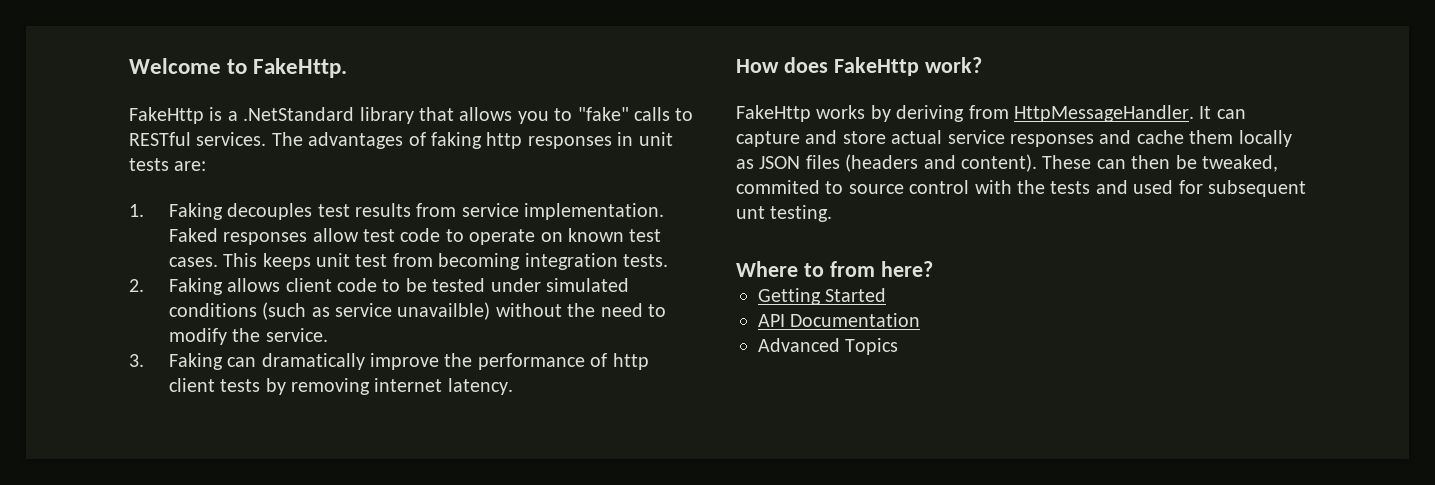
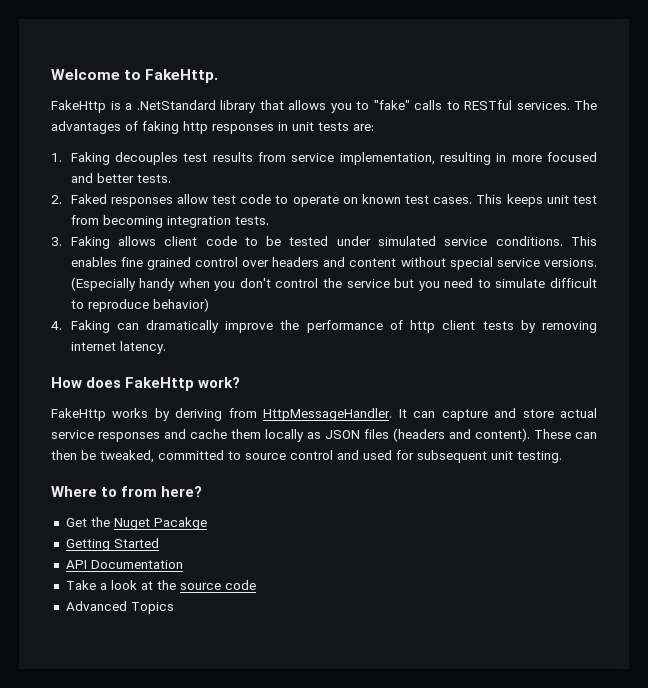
- 1. Faking decouples test results from service implementation. Faked responses allow test code to operate on known test cases.
+ 1. Faking decouples test results from service implementation, resulting in more focused and better tests.
+ 2. Faked responses allow test code to operate on known test cases.
- 2. Faking allows client code to be tested under simulated conditions (such as service unavailble) without the need to modify the service.
- 3. Faking can dramatically improve the performance of http client tests by removing internet latency.
+ 3. Faking allows client code to be tested under simulated service conditions. This enables fine grained control over headers and content without special service versions. (Especially handy when you don't control the service but you need to simulate difficult to reproduce behavior)
+ 4. Faking can dramatically improve the performance of http client tests by removing internet latency.
- These can then be tweaked, commited to source control with the tests and used for subsequent unt testing.
+ These can then be tweaked, committed to source control and used for subsequent unit testing.
+ Get the Nuget Pacakge
+ Take a look at the source code

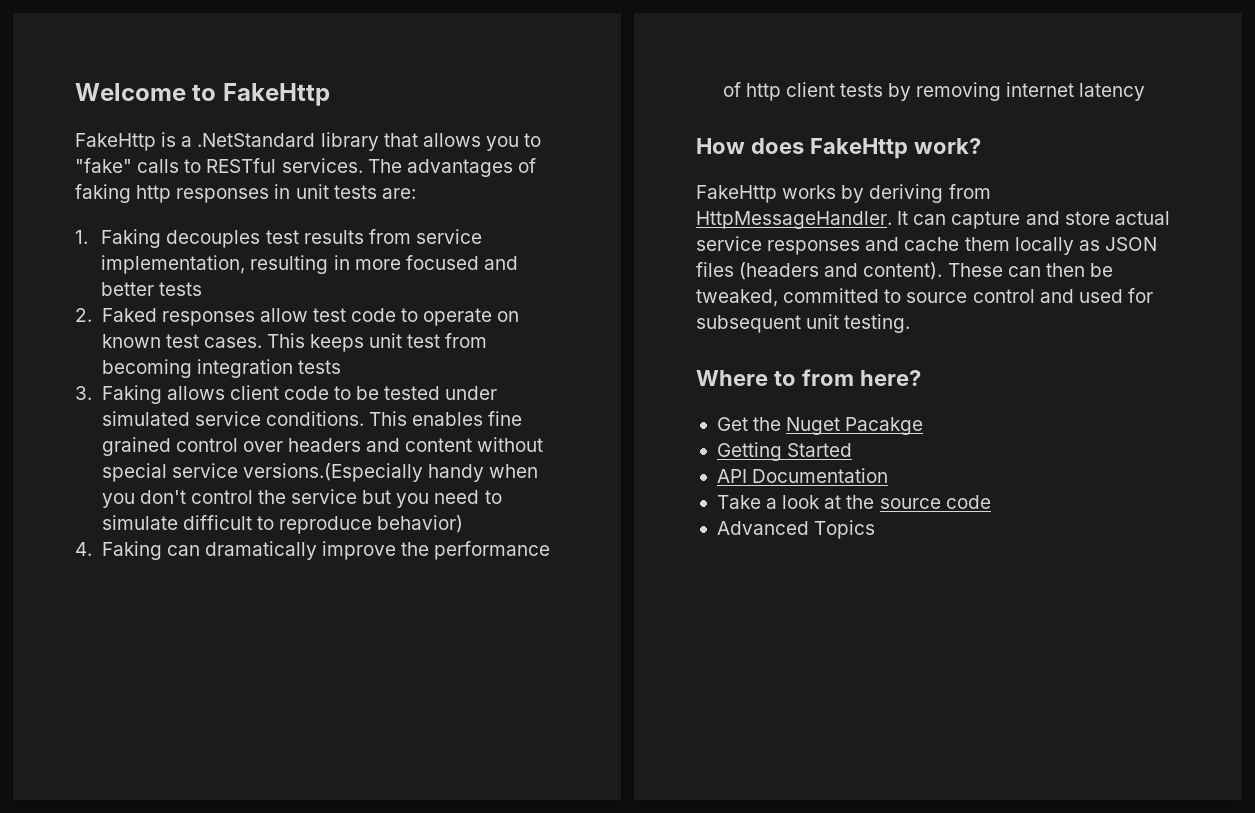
- Welcome to FakeHttp.
+ Welcome to FakeHttp
- 1. Faking decouples test results from service implementation, resulting in more focused and better tests.
+ 1. Faking decouples test results from service implementation, resulting in more focused and better tests
- This keeps unit test from becoming integration tests.
+ This keeps unit test from becoming integration tests
- This enables fine grained control over headers and content without special service versions. (Especially handy when you don't control the service but you need to simulate difficult to reproduce behavior)
+ This enables fine grained control over headers and content without special service versions.(Especially handy when you don't control the service but you need to simulate difficult to reproduce behavior)
- 4. Faking can dramatically improve the performance of http client tests by removing internet latency.
+ 4. Faking can dramatically improve the performance of http client tests by removing internet latency

